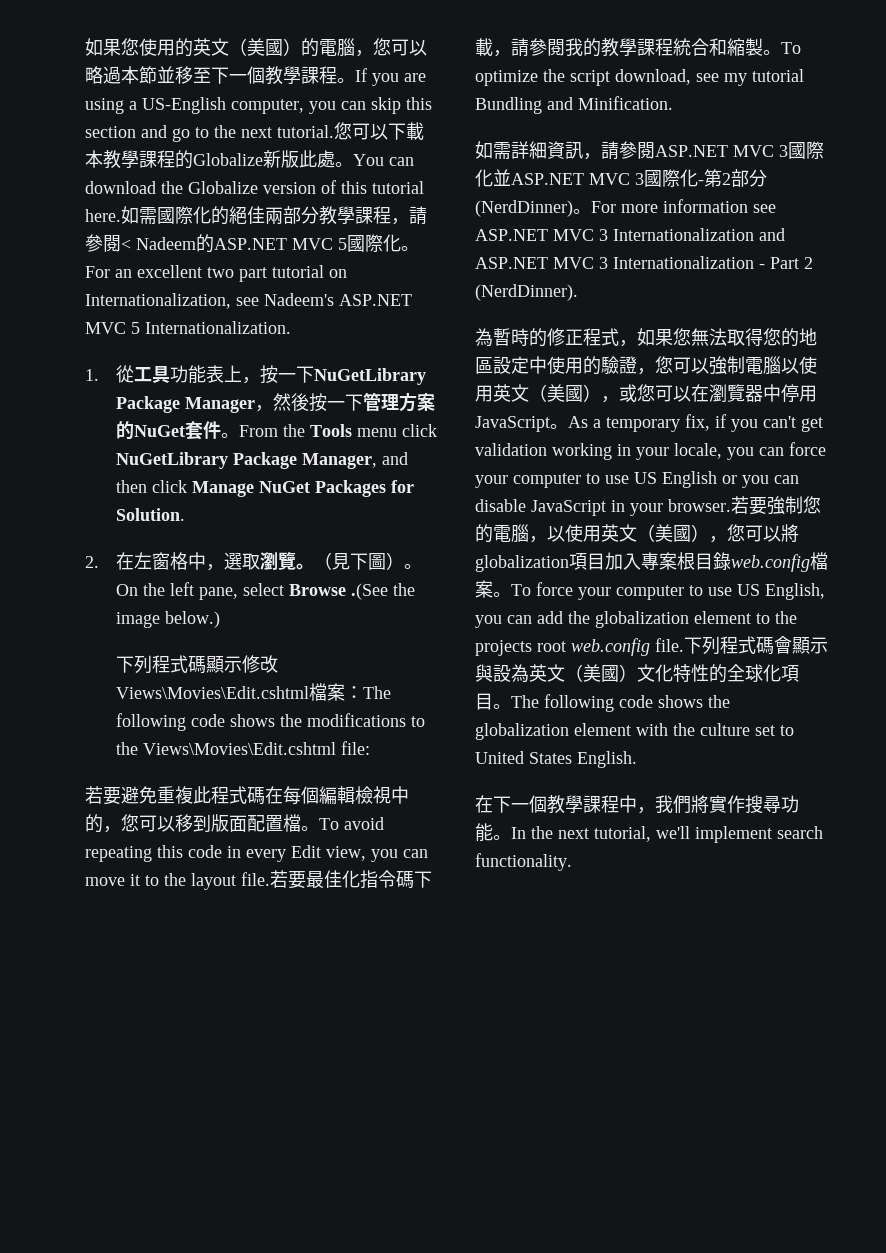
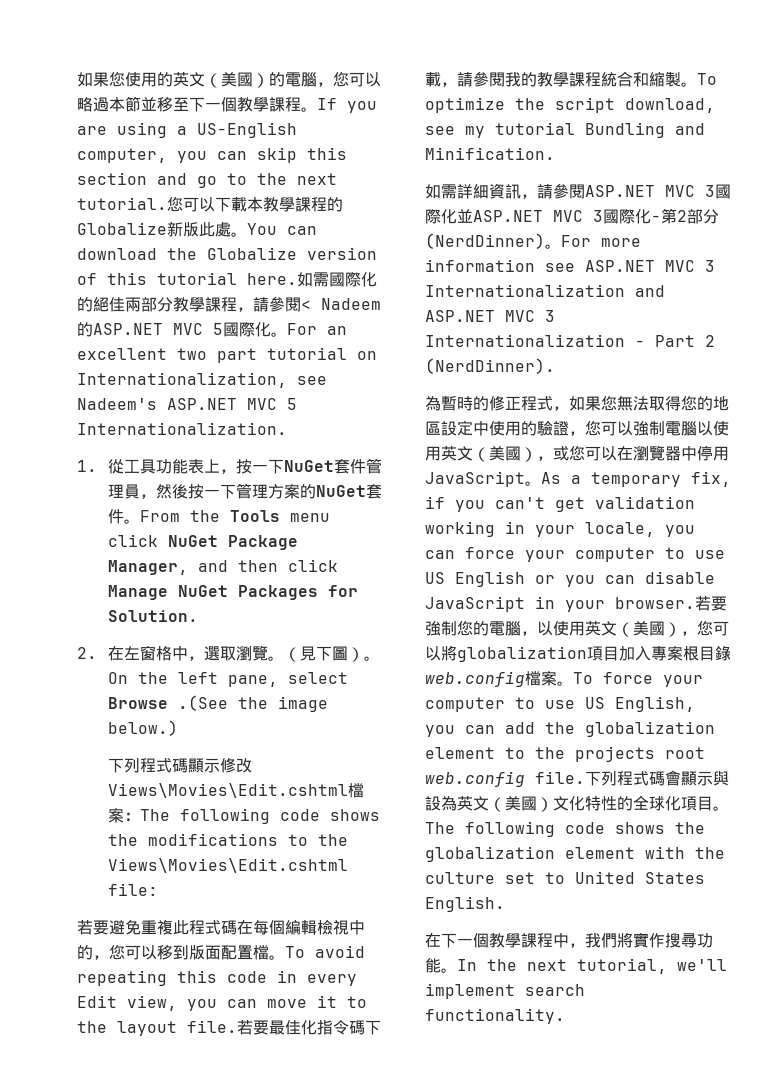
- 1.從工具功能表上，按一下NuGetLibrary Package Manager，然後按一下管理方案的NuGet套件。
+ 1.從工具功能表上，按一下NuGet套件管理員，然後按一下管理方案的NuGet套件。
- From the Tools menu click NuGetLibrary Package Manager, and then click Manage NuGet Packages for Solution.
+ From the Tools menu click NuGet Package Manager, and then click Manage NuGet Packages for Solution.

